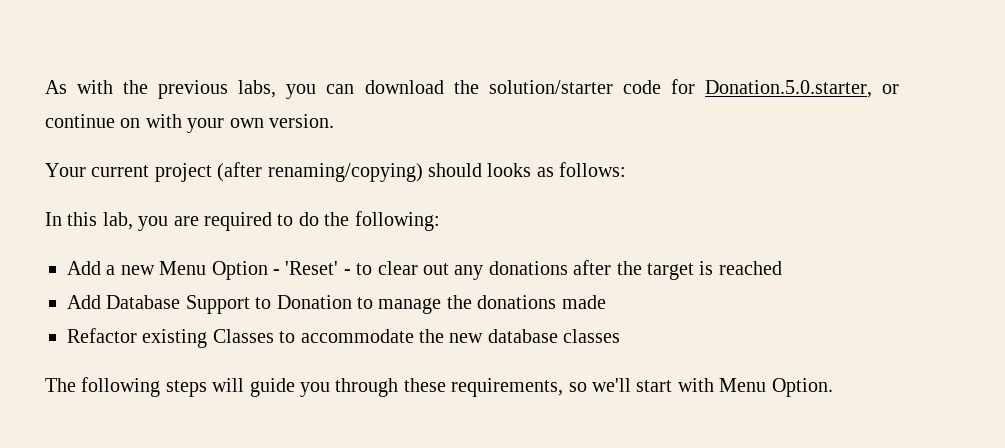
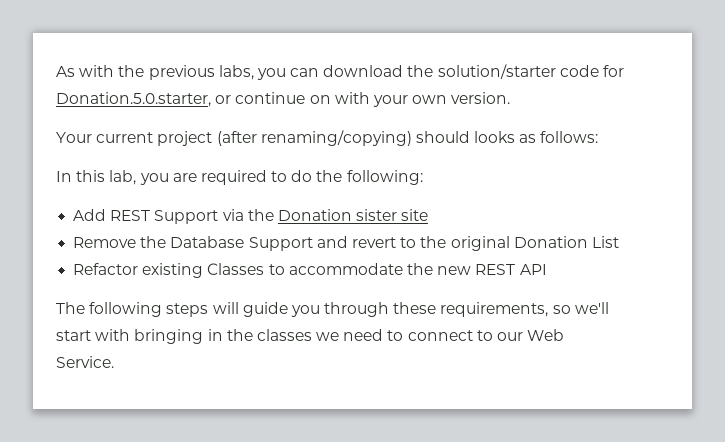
- Add a new Menu Option - 'Reset' - to clear out any donations after the target is reached
- Add Database Support to Donation to manage the donations made
+ Add REST Support via the Donation sister site
+ Remove the Database Support and revert to the original Donation List
- Refactor existing Classes to accommodate the new database classes
+ Refactor existing Classes to accommodate the new REST API
- The following steps will guide you through these requirements, so we'll start with Menu Option.
+ The following steps will guide you through these requirements, so we'll start with bringing in the classes we need to connect to our Web Service.

